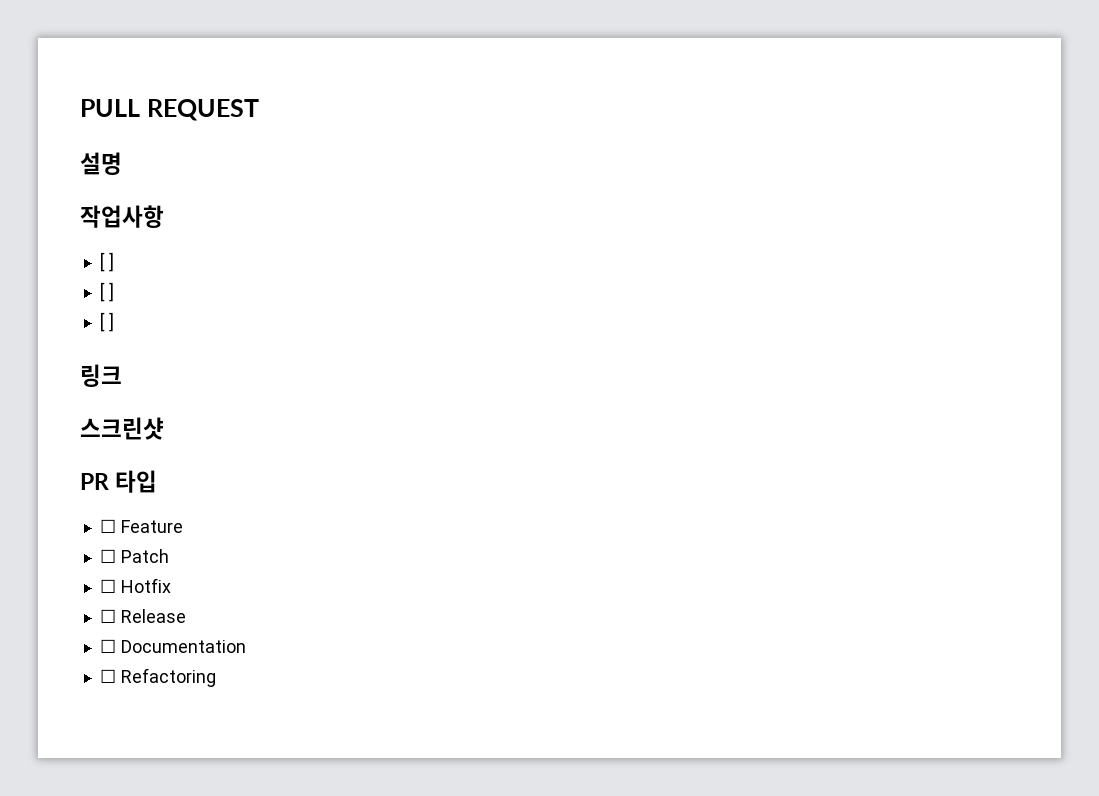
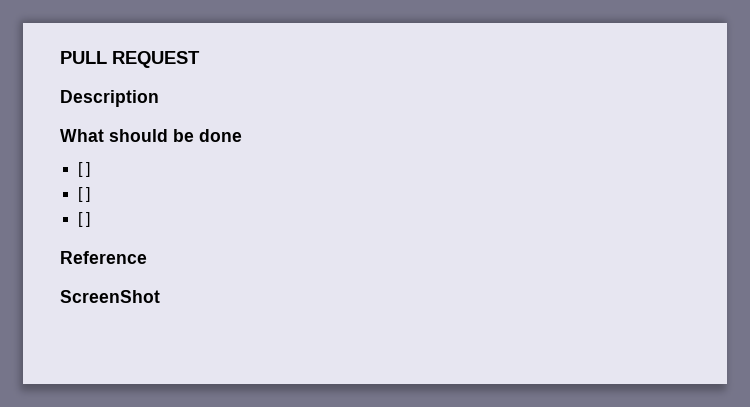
- 설명
- 작업사항
+ Description
+ What should be done
- 링크
- 스크린샷
- PR 타입
- ☐ Feature
- ☐ Patch
- ☐ Hotfix
- ☐ Release
- ☐ Documentation
- ☐ Refactoring
+ Reference
+ ScreenShot

